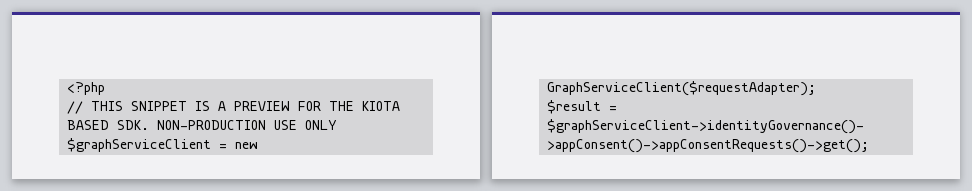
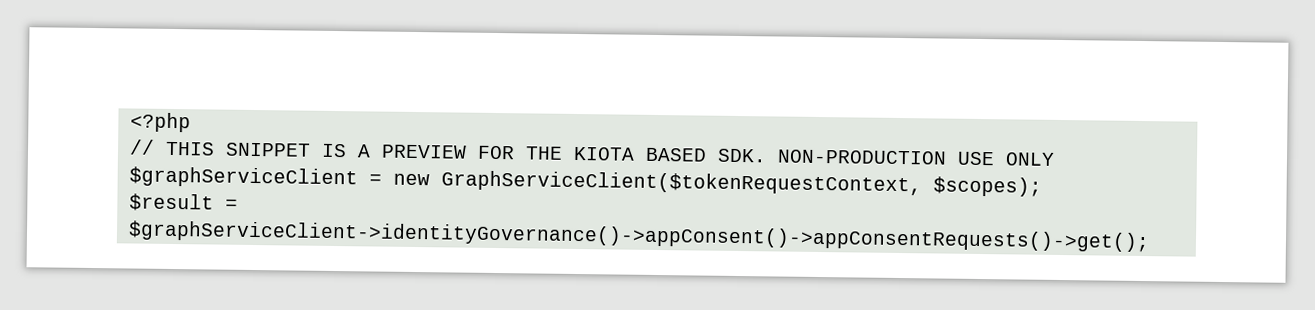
- $graphServiceClient = new GraphServiceClient($requestAdapter);
+ $graphServiceClient = new GraphServiceClient($tokenRequestContext, $scopes);

